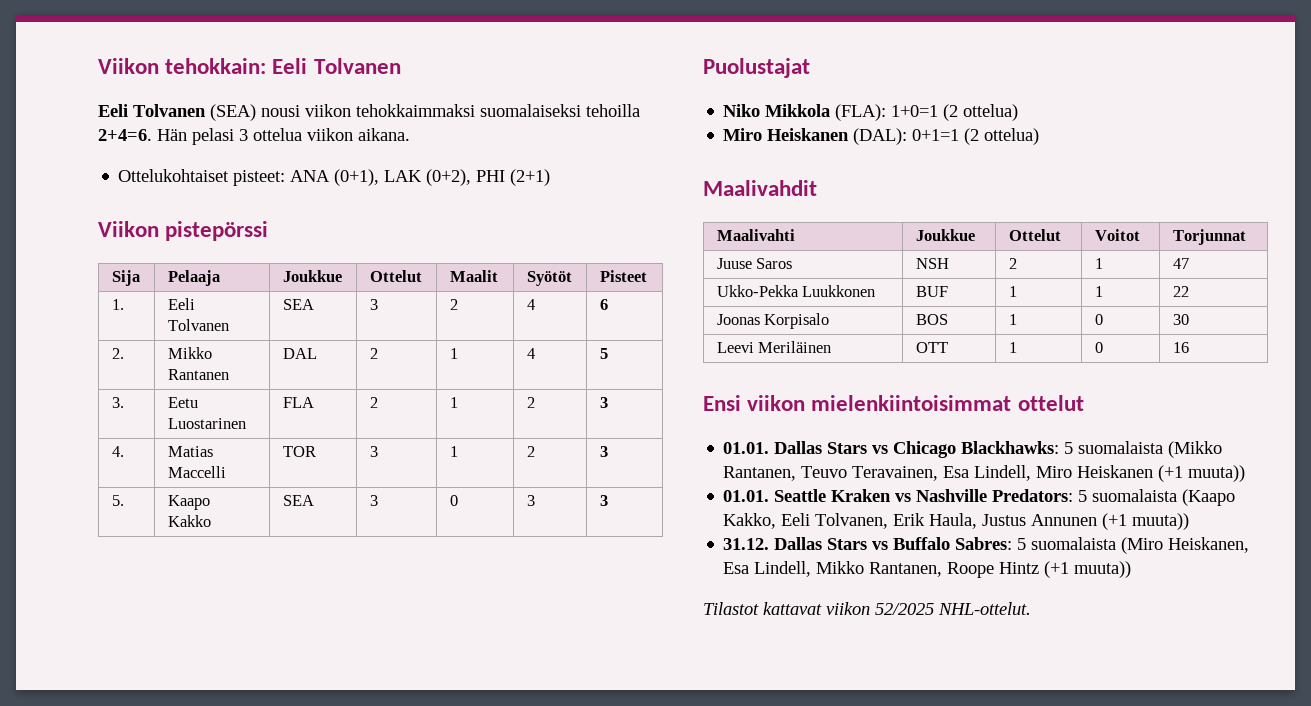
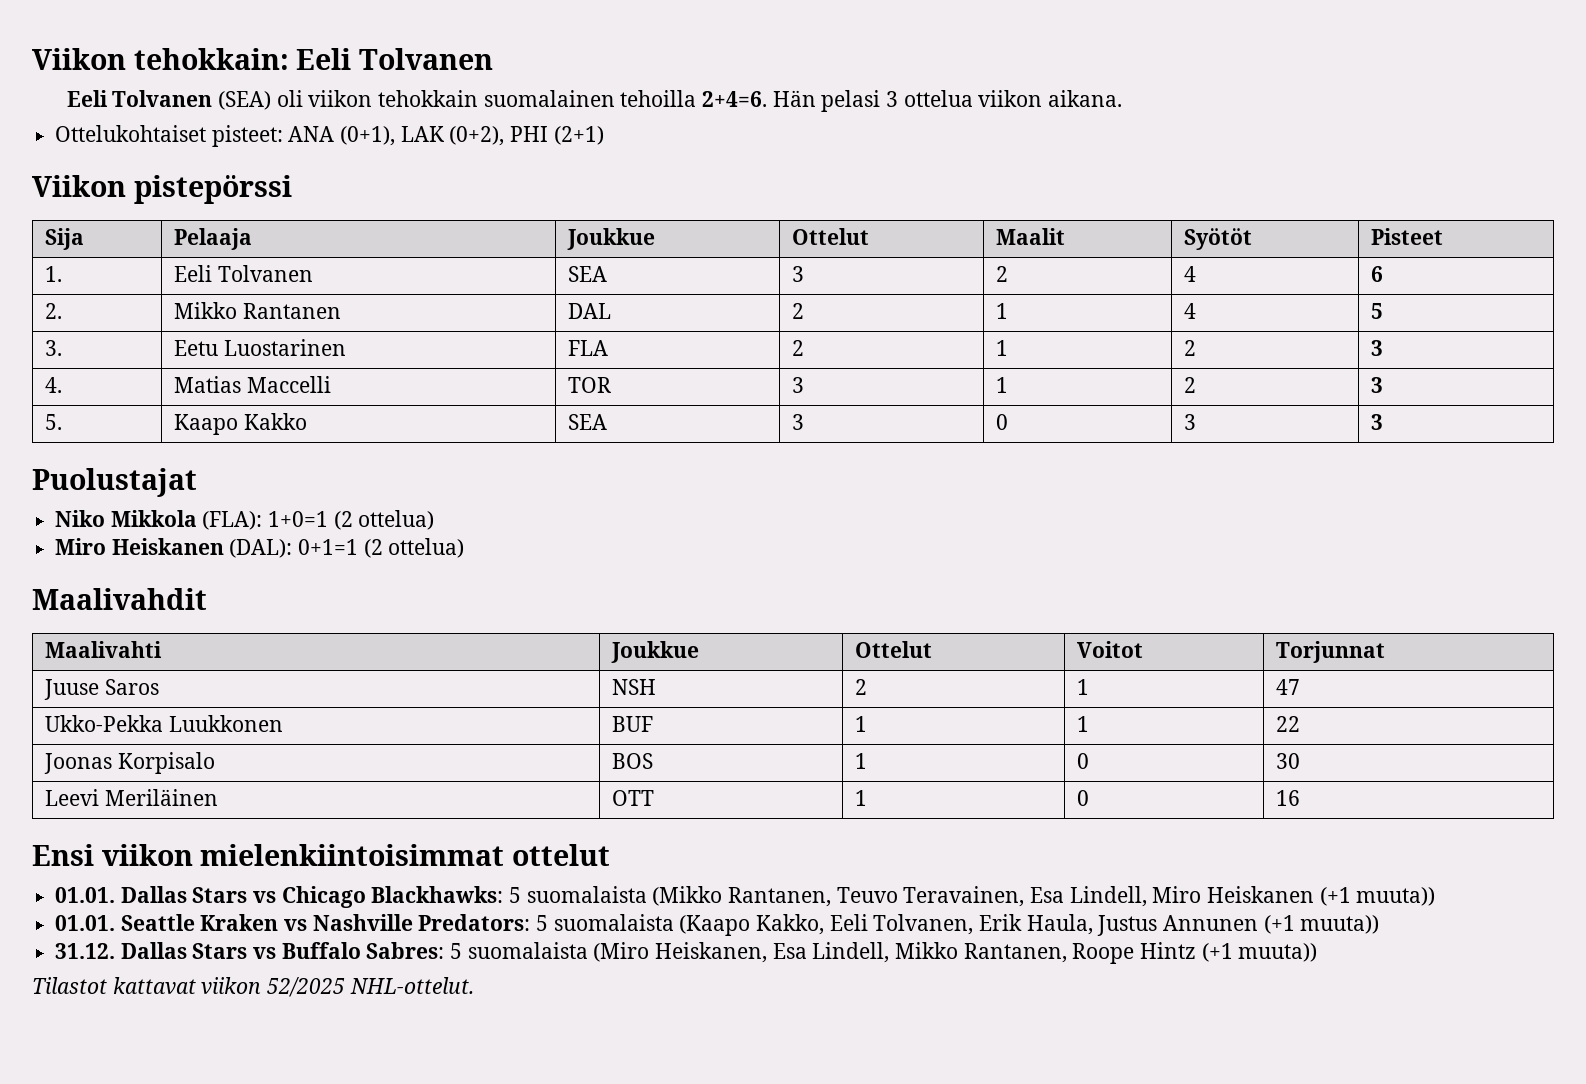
- Eeli Tolvanen (SEA) nousi viikon tehokkaimmaksi suomalaiseksi tehoilla 2+4=6.
+ Eeli Tolvanen (SEA) oli viikon tehokkain suomalainen tehoilla 2+4=6.

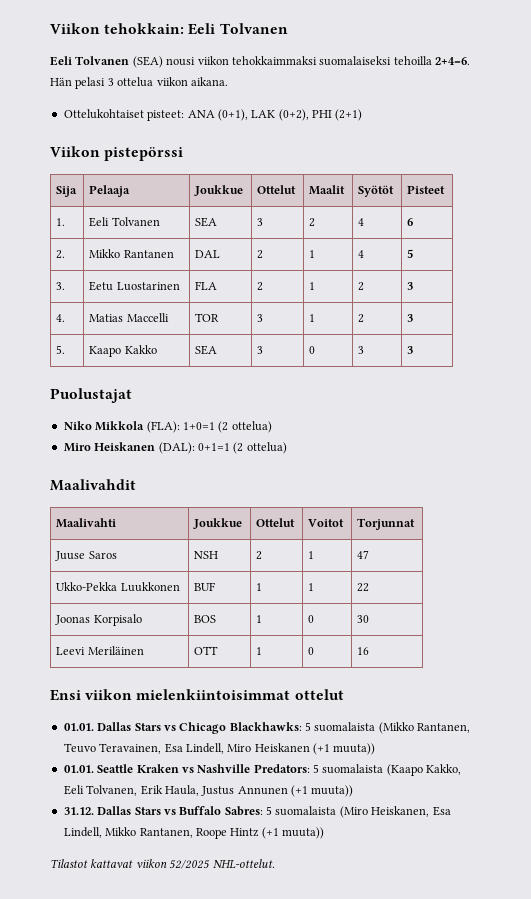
- Eeli Tolvanen (SEA) oli viikon tehokkain suomalainen tehoilla 2+4=6.
+ Eeli Tolvanen (SEA) nousi viikon tehokkaimmaksi suomalaiseksi tehoilla 2+4=6.

